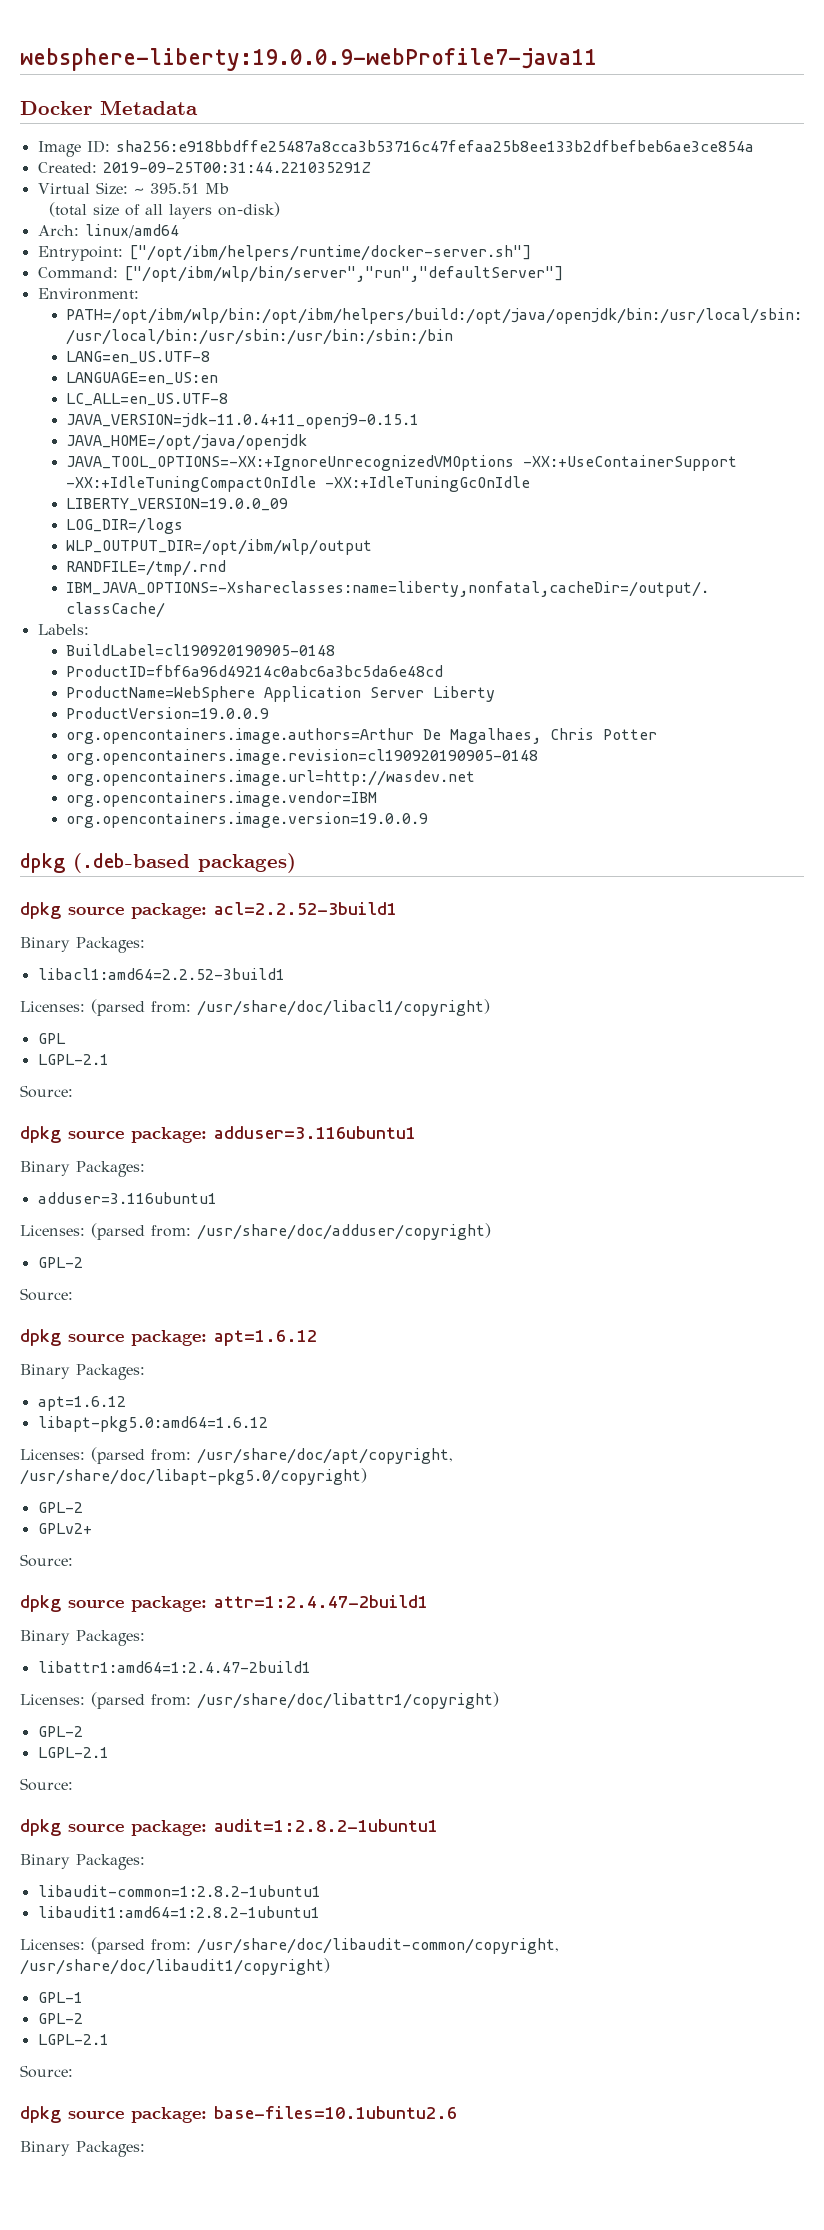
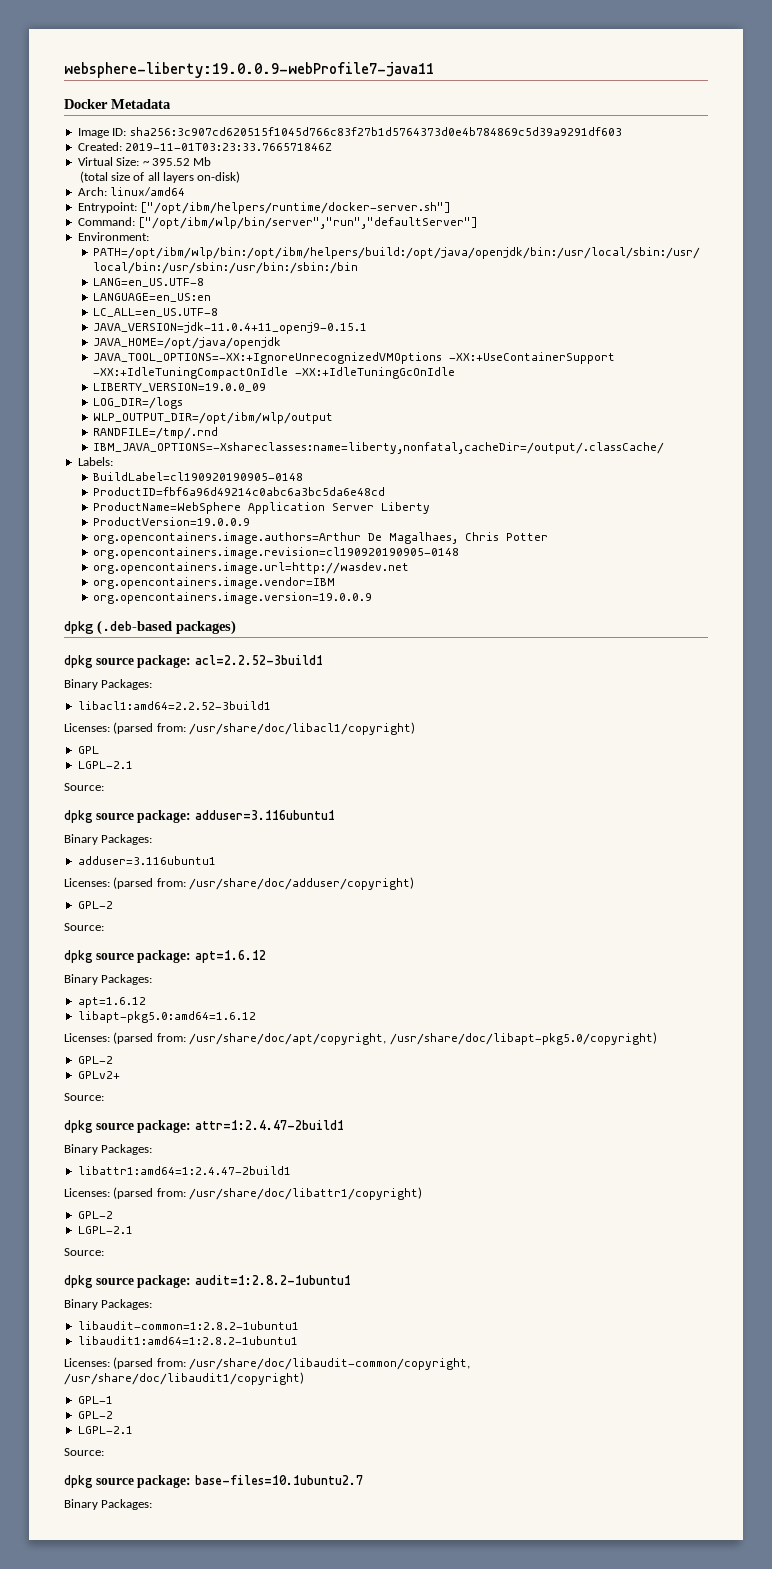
- Image ID: sha256:e918bbdffe25487a8cca3b53716c47fefaa25b8ee133b2dfbefbeb6ae3ce854a
+ Image ID: sha256:3c907cd620515f1045d766c83f27b1d5764373d0e4b784869c5d39a9291df603
- Created: 2019-09-25T00:31:44.221035291Z
+ Created: 2019-11-01T03:23:33.766571846Z
- Virtual Size: ~ 395.51 Mb
+ Virtual Size: ~ 395.52 Mb
- dpkg source package: base-files=10.1ubuntu2.6
+ dpkg source package: base-files=10.1ubuntu2.7

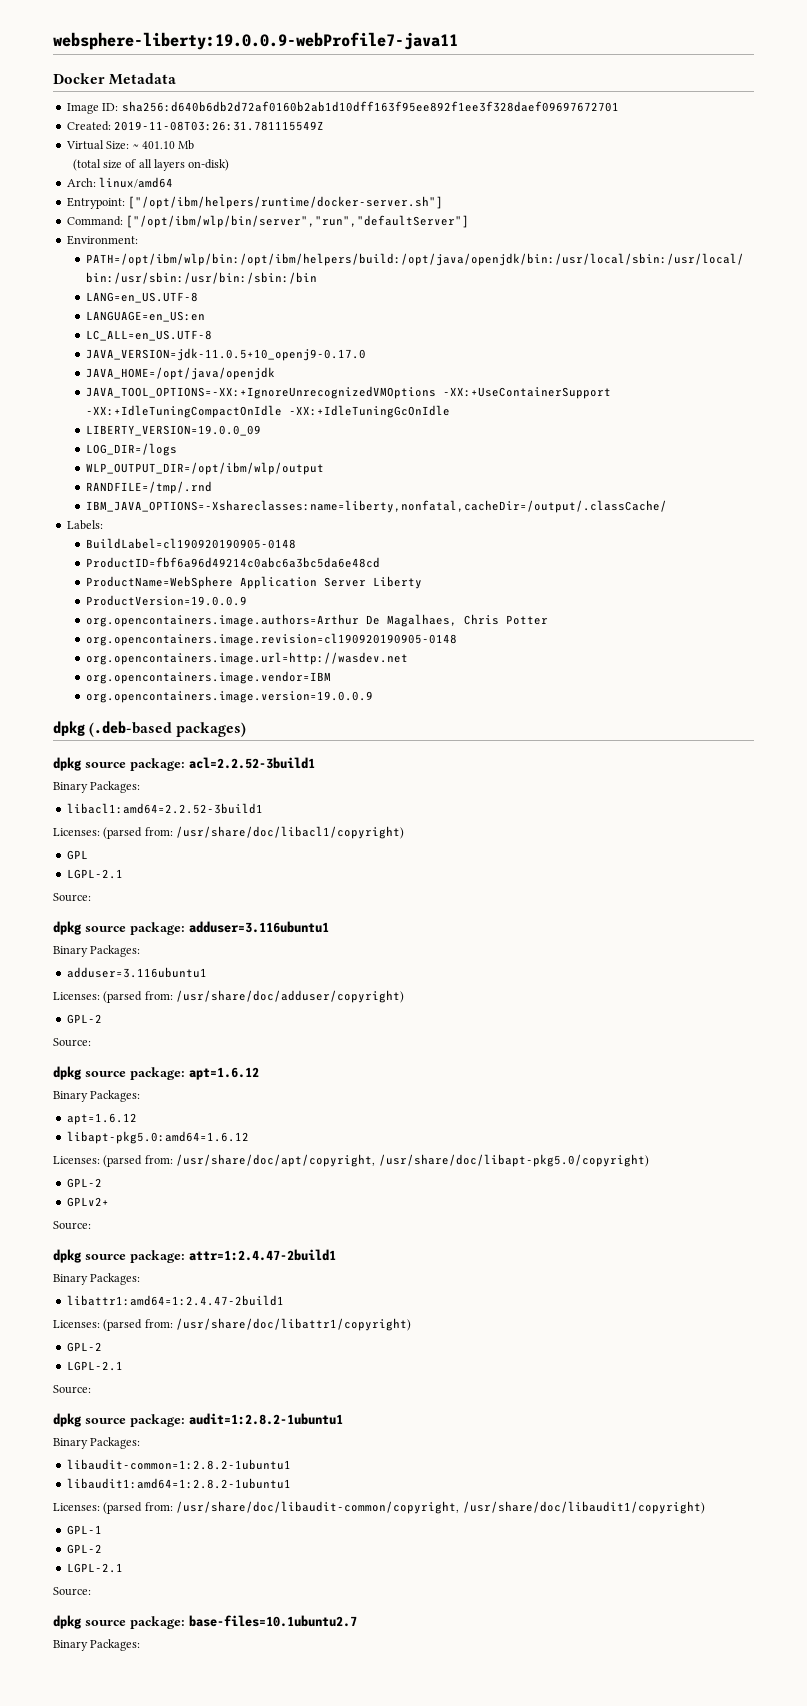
- Image ID: sha256:3c907cd620515f1045d766c83f27b1d5764373d0e4b784869c5d39a9291df603
+ Image ID: sha256:d640b6db2d72af0160b2ab1d10dff163f95ee892f1ee3f328daef09697672701
- Created: 2019-11-01T03:23:33.766571846Z
+ Created: 2019-11-08T03:26:31.781115549Z
- Virtual Size: ~ 395.52 Mb
+ Virtual Size: ~ 401.10 Mb
- JAVA_VERSION=jdk-11.0.4+11_openj9-0.15.1
+ JAVA_VERSION=jdk-11.0.5+10_openj9-0.17.0

